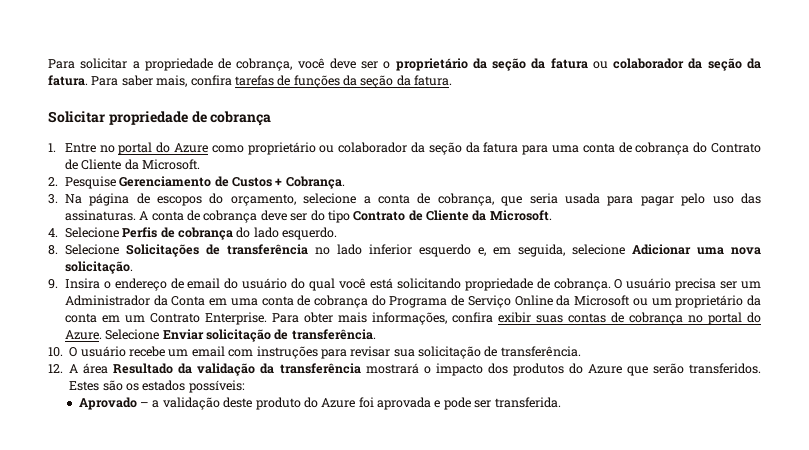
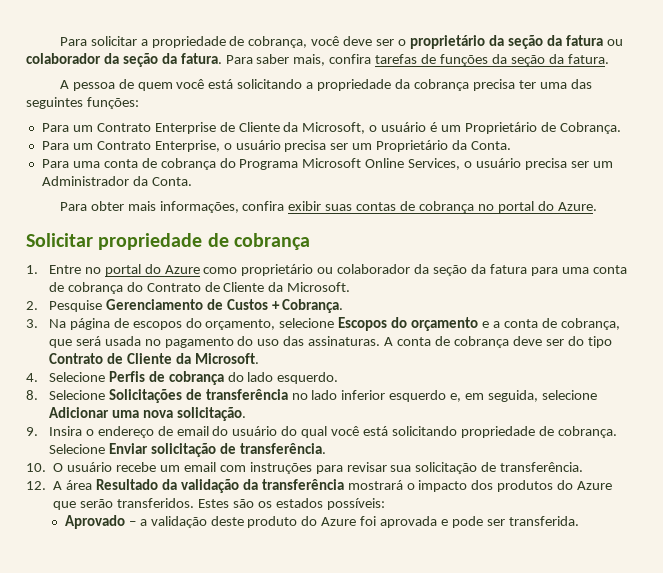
+ A pessoa de quem você está solicitando a propriedade da cobrança precisa ter uma das seguintes funções:
+ Para um Contrato Enterprise de Cliente da Microsoft, o usuário é um Proprietário de Cobrança.
+ Para um Contrato Enterprise, o usuário precisa ser um Proprietário da Conta.
+ Para uma conta de cobrança do Programa Microsoft Online Services, o usuário precisa ser um Administrador da Conta.
+ Para obter mais informações, confira exibir suas contas de cobrança no portal do Azure.
- 3. Na página de escopos do orçamento, selecione a conta de cobrança, que seria usada para pagar pelo uso das assinaturas.
+ 3. Na página de escopos do orçamento, selecione Escopos do orçamento e a conta de cobrança, que será usada no pagamento do uso das assinaturas.
- O usuário precisa ser um Administrador da Conta em uma conta de cobrança do Programa de Serviço Online da Microsoft ou um proprietário da conta em um Contrato Enterprise. Para obter mais informações, confira exibir suas contas de cobrança no portal do Azure.

